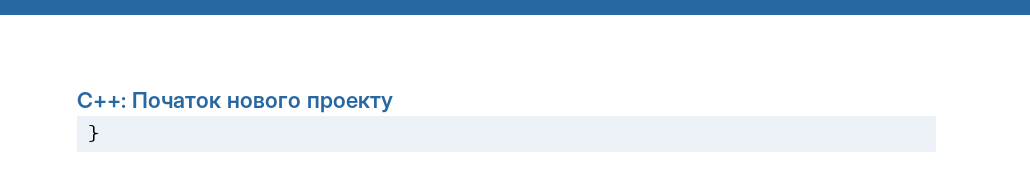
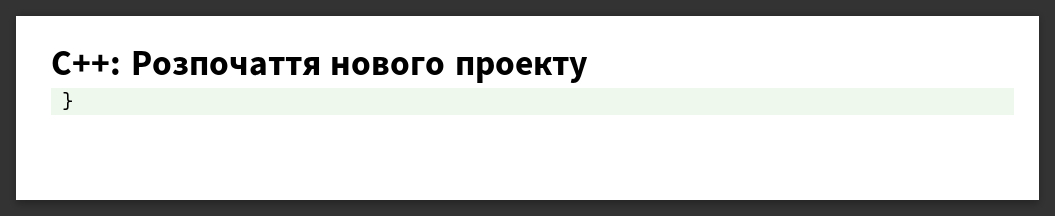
- C++: Початок нового проекту
+ C++: Розпочаття нового проекту

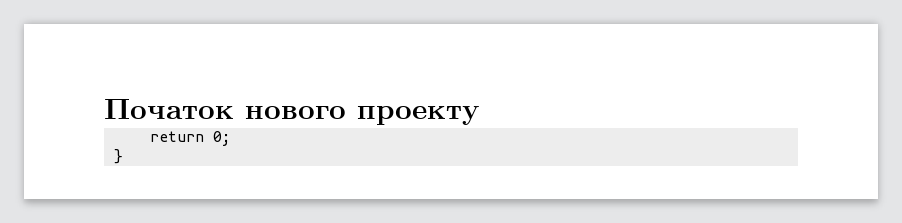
- C++: Розпочаття нового проекту
+ Початок нового проекту
+ return 0;

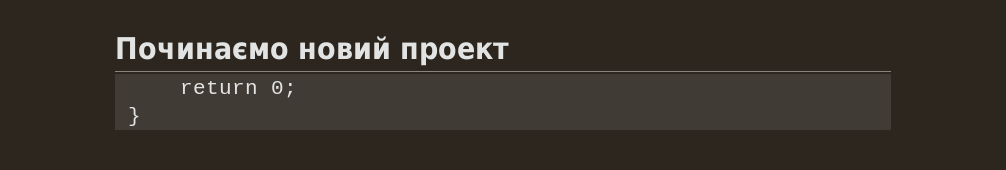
- Початок нового проекту
+ Починаємо новий проект

